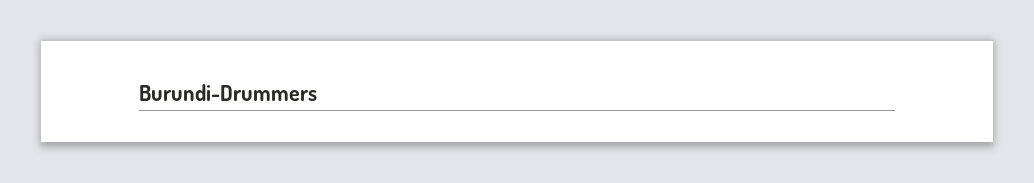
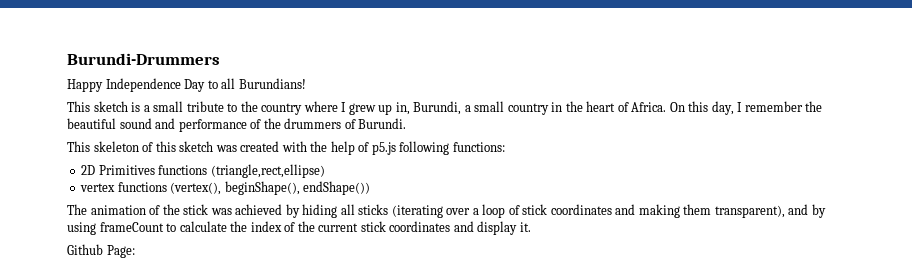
+ Happy Independence Day to all Burundians!
+ This sketch is a small tribute to the country where I grew up in, Burundi, a small country in the heart of Africa. On this day, I remember the beautiful sound and performance of the drummers of Burundi.
+ This skeleton of this sketch was created with the help of p5.js following functions:
+ 2D Primitives functions (triangle,rect,ellipse)
+ vertex functions (vertex(), beginShape(), endShape())
+ The animation of the stick was achieved by hiding all sticks (iterating over a loop of stick coordinates and making them transparent), and by using frameCount to calculate the index of the current stick coordinates and display it.
+ Github Page:

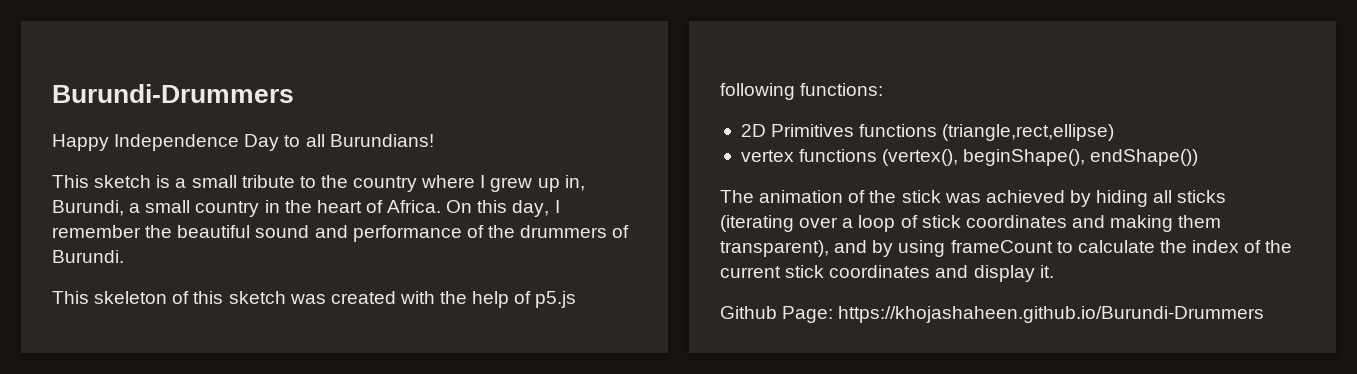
- Github Page:
+ Github Page: https://khojashaheen.github.io/Burundi-Drummers

